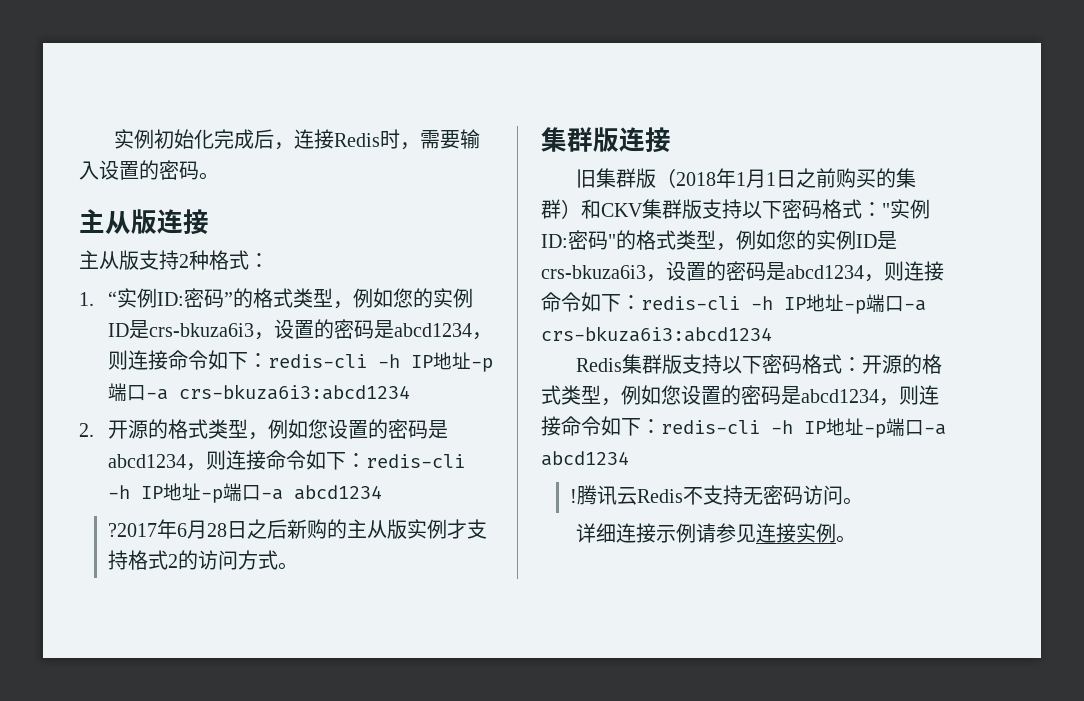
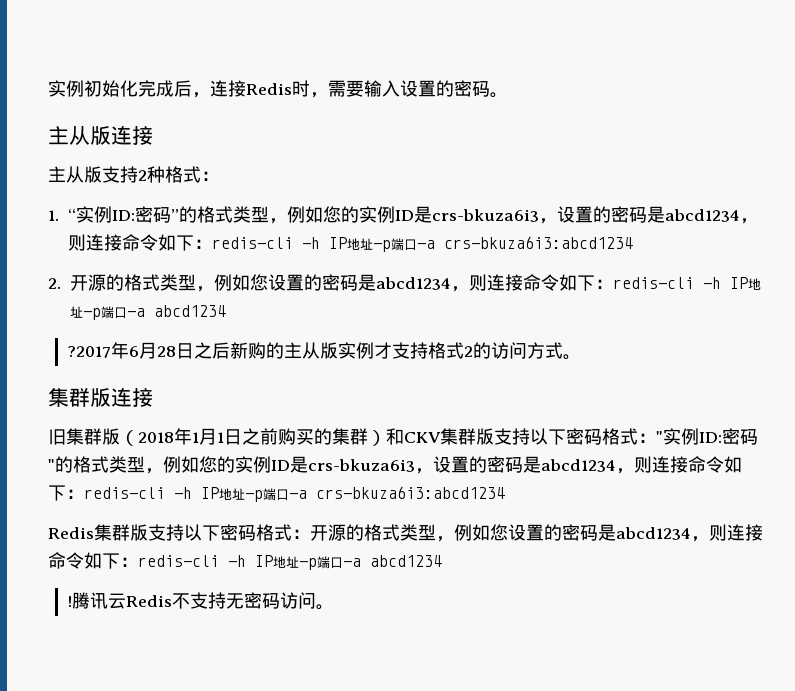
- 详细连接示例请参见连接实例。

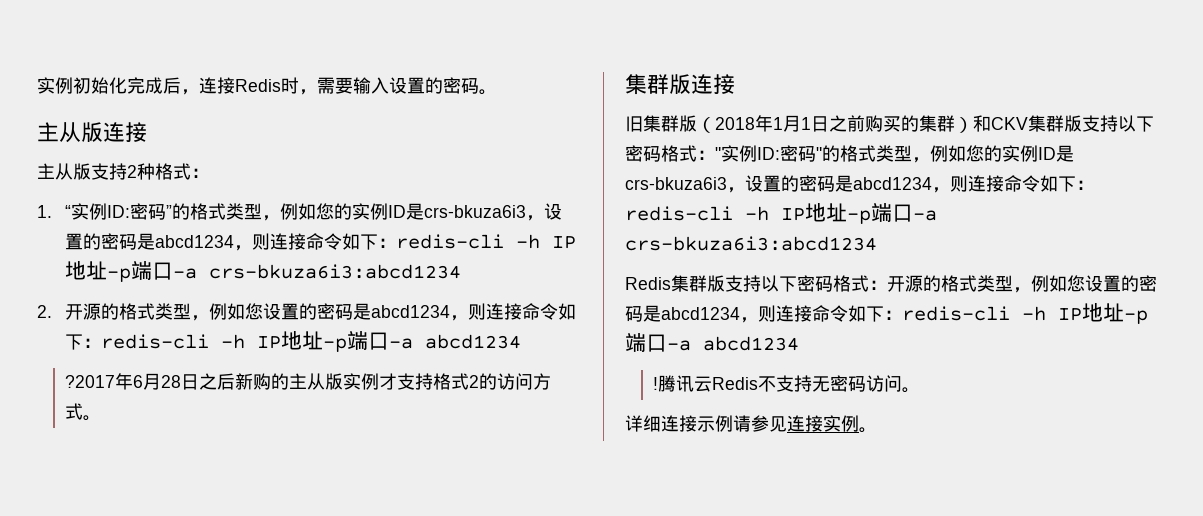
+ 详细连接示例请参见连接实例。

